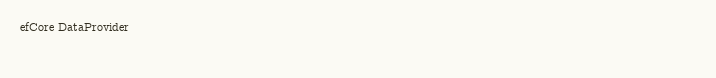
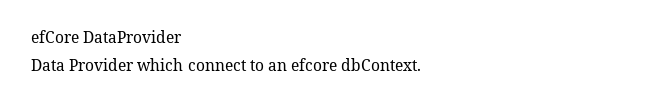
+ Data Provider which connect to an efcore dbContext.

